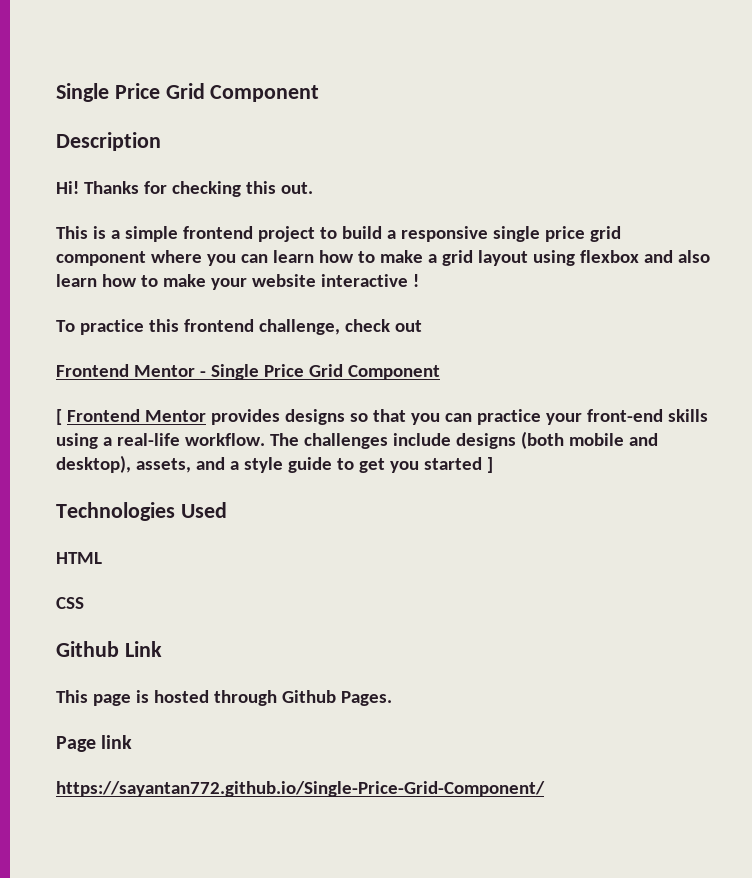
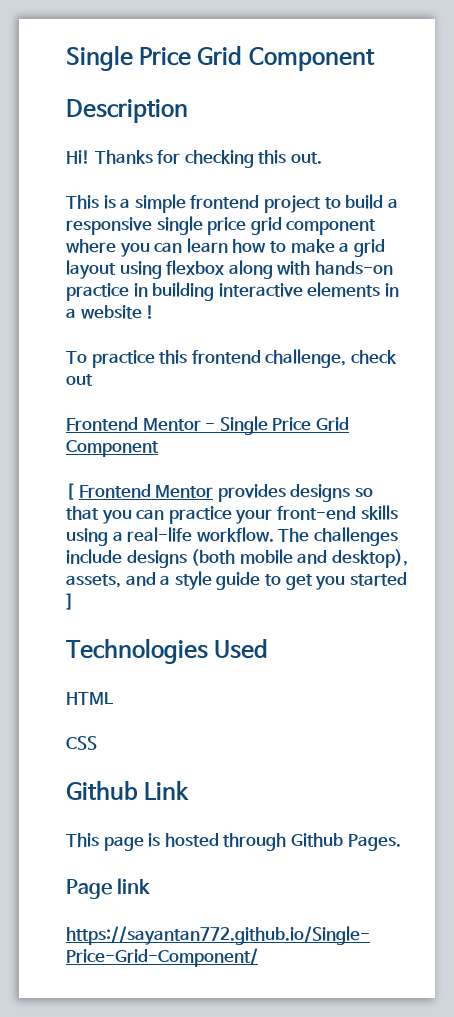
- This is a simple frontend project to build a responsive single price grid component where you can learn how to make a grid layout using flexbox and also learn how to make your website interactive !
+ This is a simple frontend project to build a responsive single price grid component where you can learn how to make a grid layout using flexbox along with hands-on practice in building interactive elements in a website !

